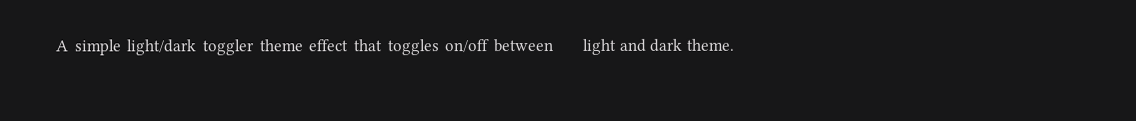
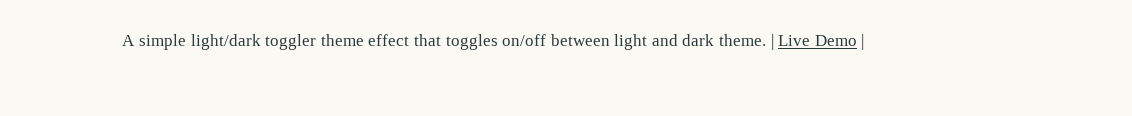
+ | Live Demo |

